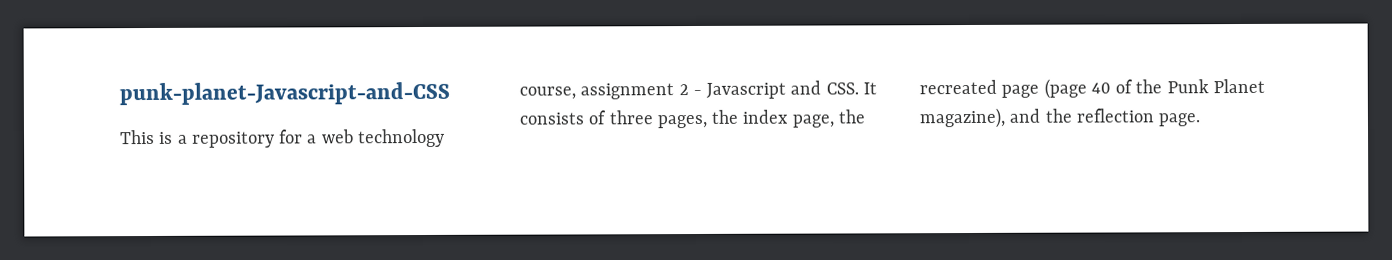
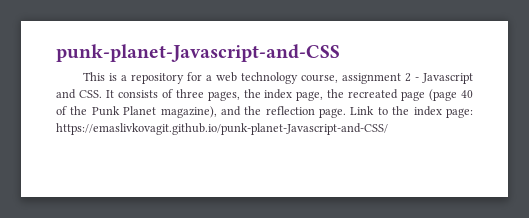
+ Link to the index page: https://emaslivkovagit.github.io/punk-planet-Javascript-and-CSS/

